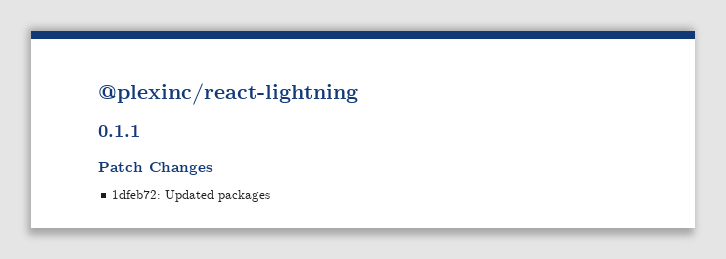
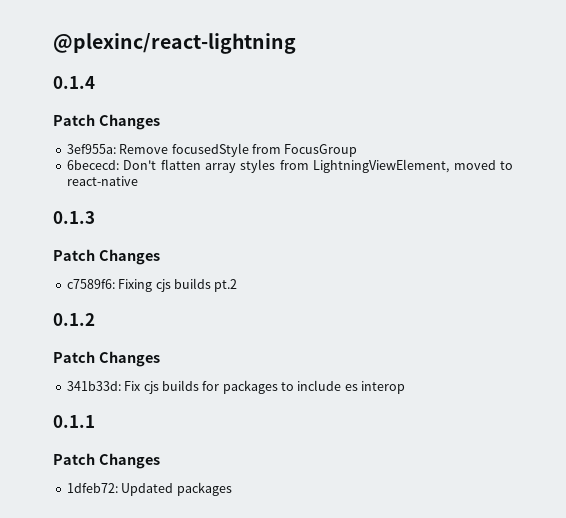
+ 0.1.4
+ Patch Changes
+ 3ef955a: Remove focusedStyle from FocusGroup
+ 6bececd: Don't flatten array styles from LightningViewElement, moved to react-native
+ 0.1.3
+ Patch Changes
+ c7589f6: Fixing cjs builds pt.2
+ 0.1.2
+ Patch Changes
+ 341b33d: Fix cjs builds for packages to include es interop

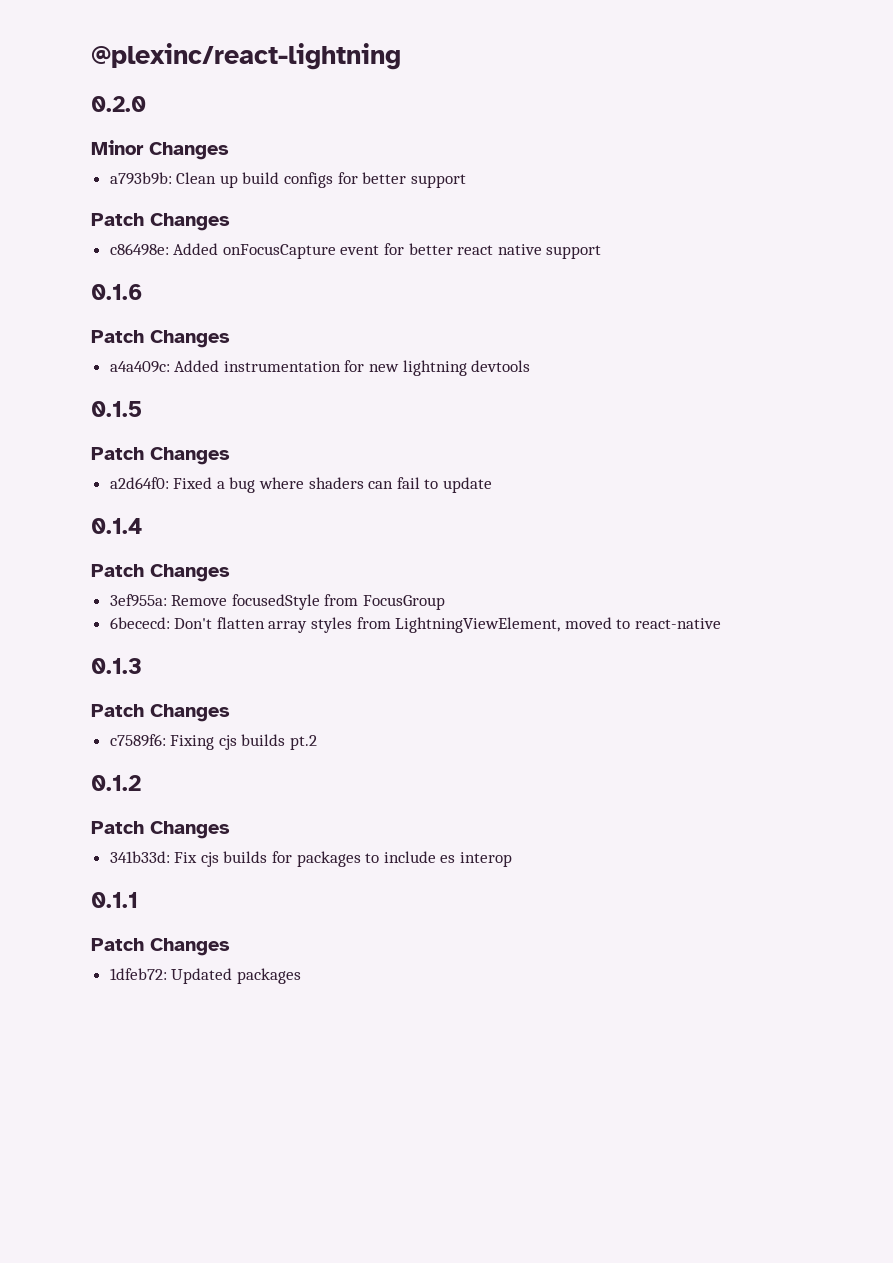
+ 0.2.0
+ Minor Changes
+ a793b9b: Clean up build configs for better support
+ Patch Changes
+ c86498e: Added onFocusCapture event for better react native support
+ 0.1.6
+ Patch Changes
+ a4a409c: Added instrumentation for new lightning devtools
+ 0.1.5
+ Patch Changes
+ a2d64f0: Fixed a bug where shaders can fail to update

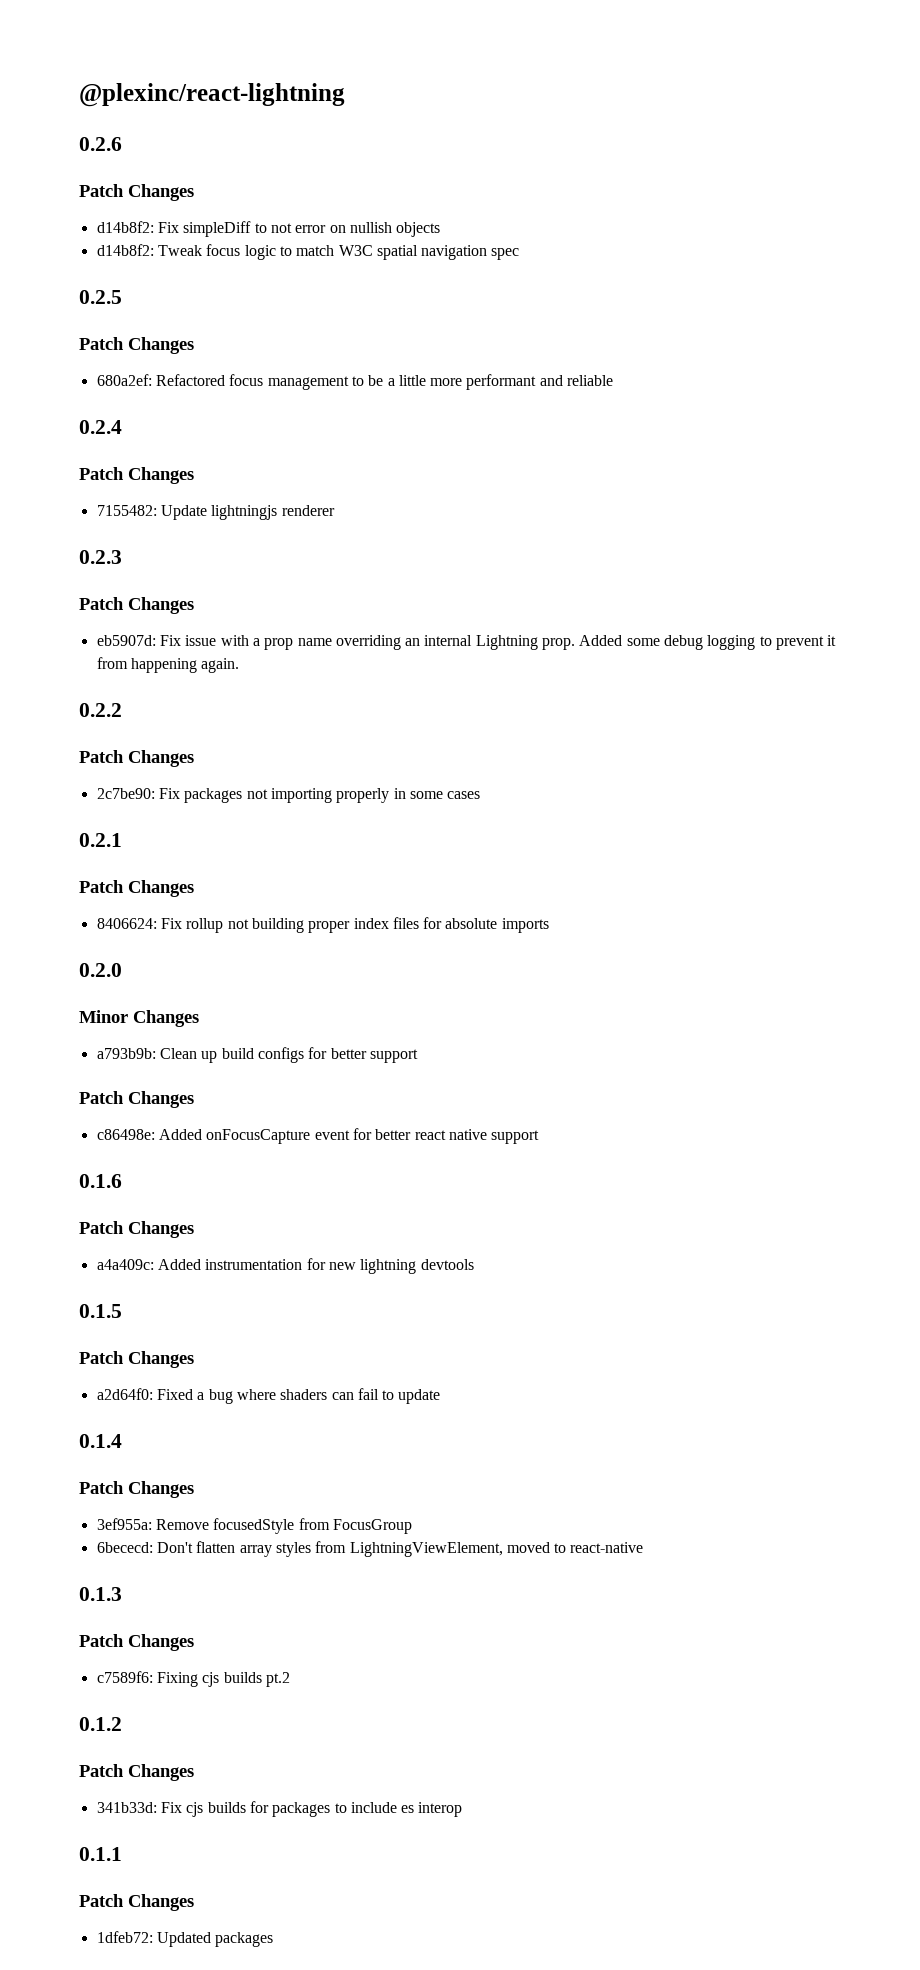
+ 0.2.6
+ Patch Changes
+ d14b8f2: Fix simpleDiff to not error on nullish objects
+ d14b8f2: Tweak focus logic to match W3C spatial navigation spec
+ 0.2.5
+ Patch Changes
+ 680a2ef: Refactored focus management to be a little more performant and reliable
+ 0.2.4
+ Patch Changes
+ 7155482: Update lightningjs renderer
+ 0.2.3
+ Patch Changes
+ eb5907d: Fix issue with a prop name overriding an internal Lightning prop. Added some debug logging to prevent it from happening again.
+ 0.2.2
+ Patch Changes
+ 2c7be90: Fix packages not importing properly in some cases
+ 0.2.1
+ Patch Changes
+ 8406624: Fix rollup not building proper index files for absolute imports

